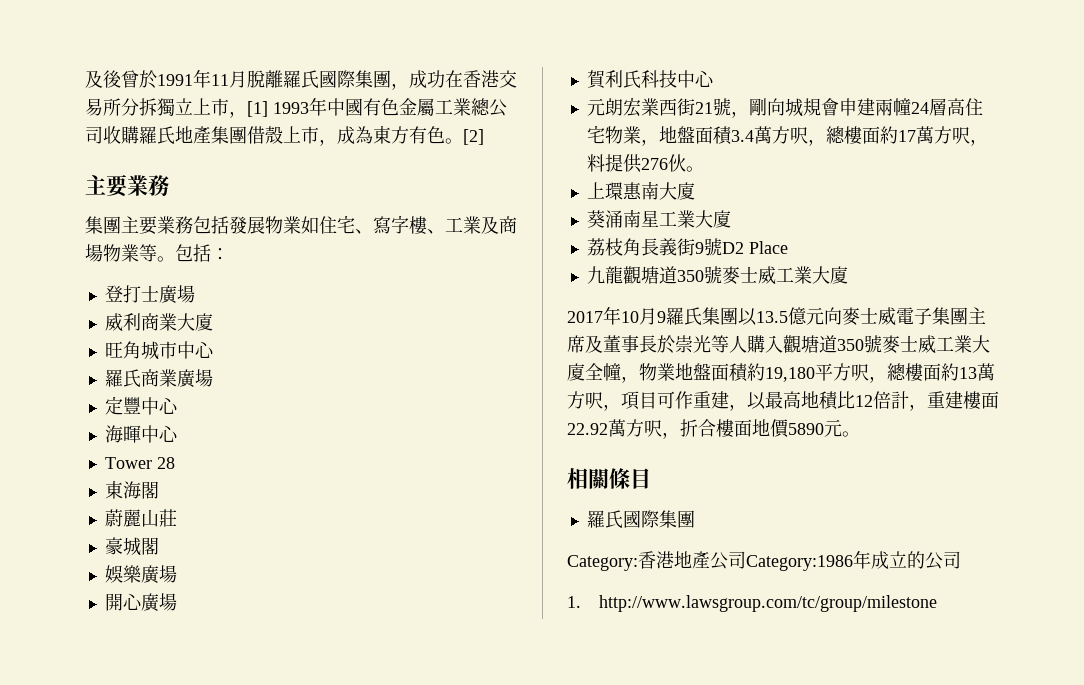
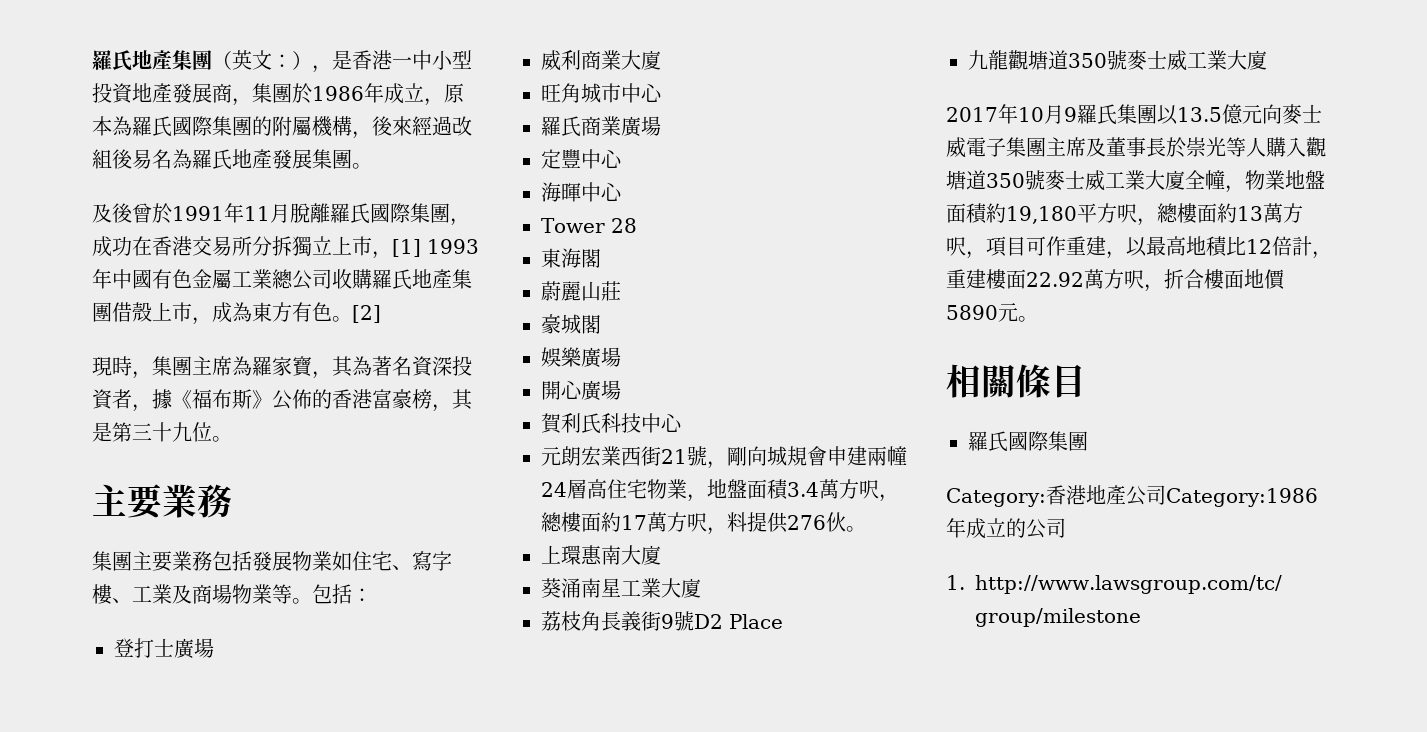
+ 羅氏地產集團（英文：），是香港一中小型投資地產發展商，集團於1986年成立，原本為羅氏國際集團的附屬機構，後來經過改組後易名為羅氏地產發展集團。
+ 現時，集團主席為羅家寶，其為著名資深投資者，據《福布斯》公佈的香港富豪榜，其是第三十九位。

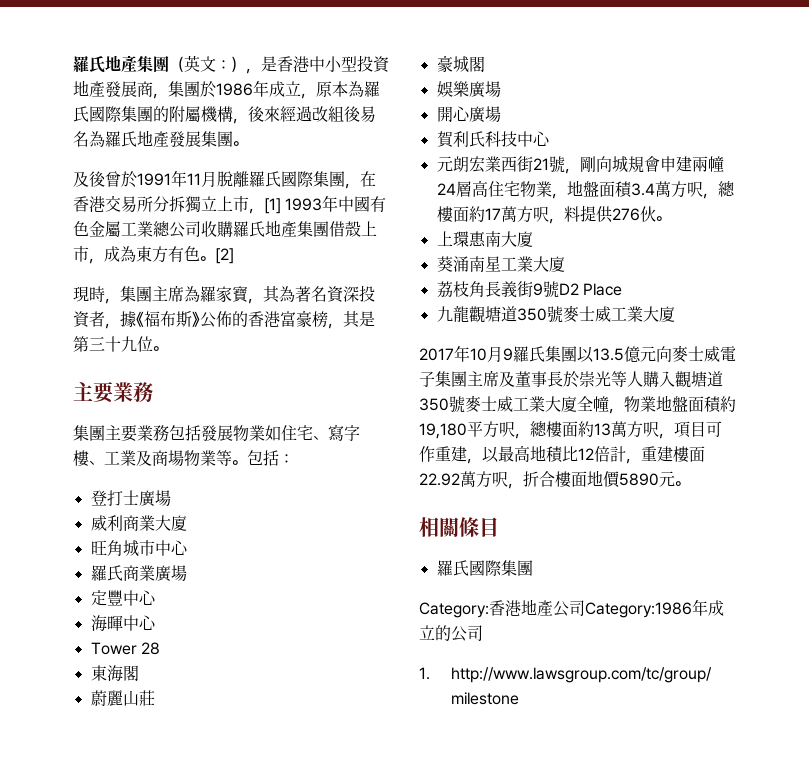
- 羅氏地產集團（英文：），是香港一中小型投資地產發展商，集團於1986年成立，原本為羅氏國際集團的附屬機構，後來經過改組後易名為羅氏地產發展集團。
+ 羅氏地產集團（英文：），是香港中小型投資地產發展商，集團於1986年成立，原本為羅氏國際集團的附屬機構，後來經過改組後易名為羅氏地產發展集團。
- 及後曾於1991年11月脫離羅氏國際集團，成功在香港交易所分拆獨立上市，[1] 1993年中國有色金屬工業總公司收購羅氏地產集團借殼上市，成為東方有色。
+ 及後曾於1991年11月脫離羅氏國際集團，在香港交易所分拆獨立上市，[1] 1993年中國有色金屬工業總公司收購羅氏地產集團借殼上市，成為東方有色。

